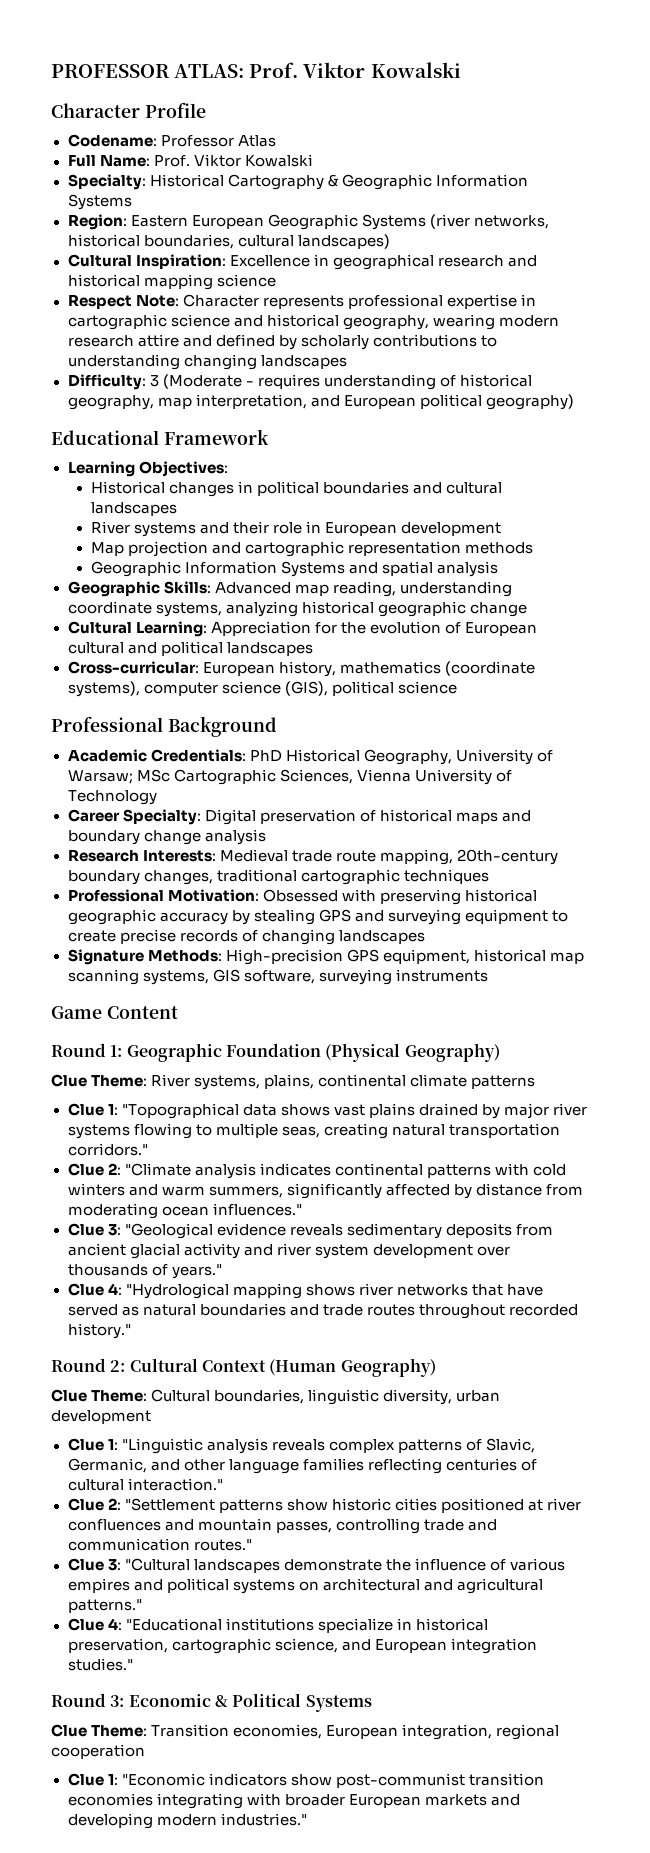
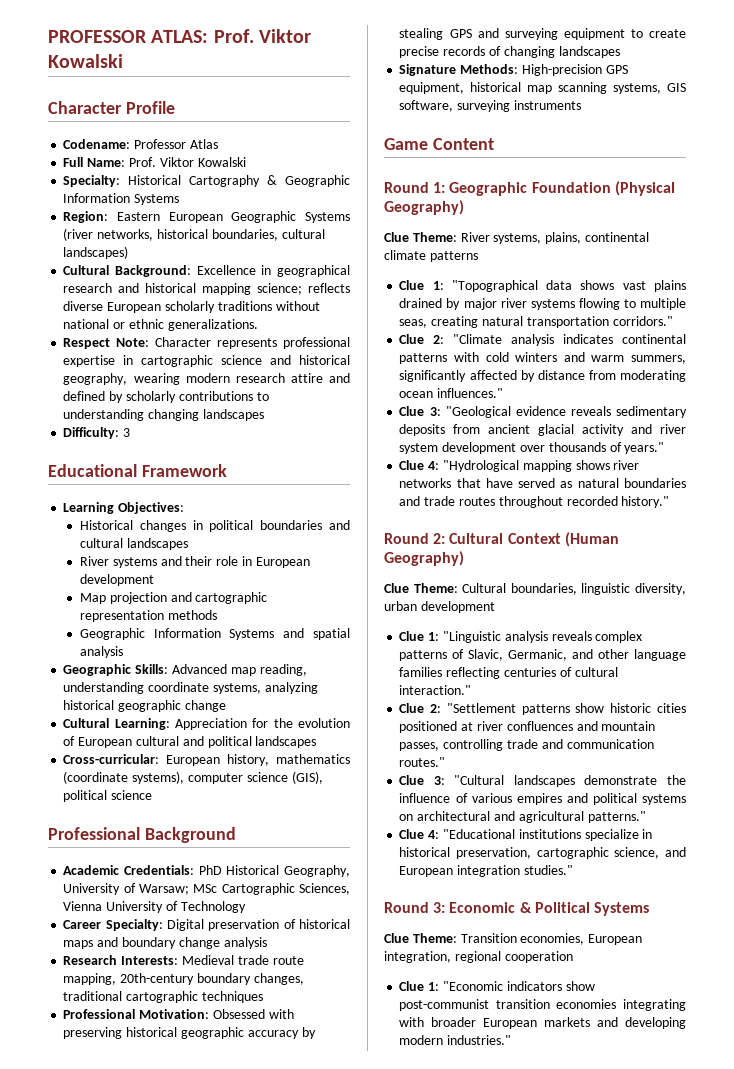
- Cultural Inspiration: Excellence in geographical research and historical mapping science
+ Cultural Background: Excellence in geographical research and historical mapping science; reflects diverse European scholarly traditions without national or ethnic generalizations.
- Difficulty: 3 (Moderate - requires understanding of historical geography, map interpretation, and European political geography)
+ Difficulty: 3

